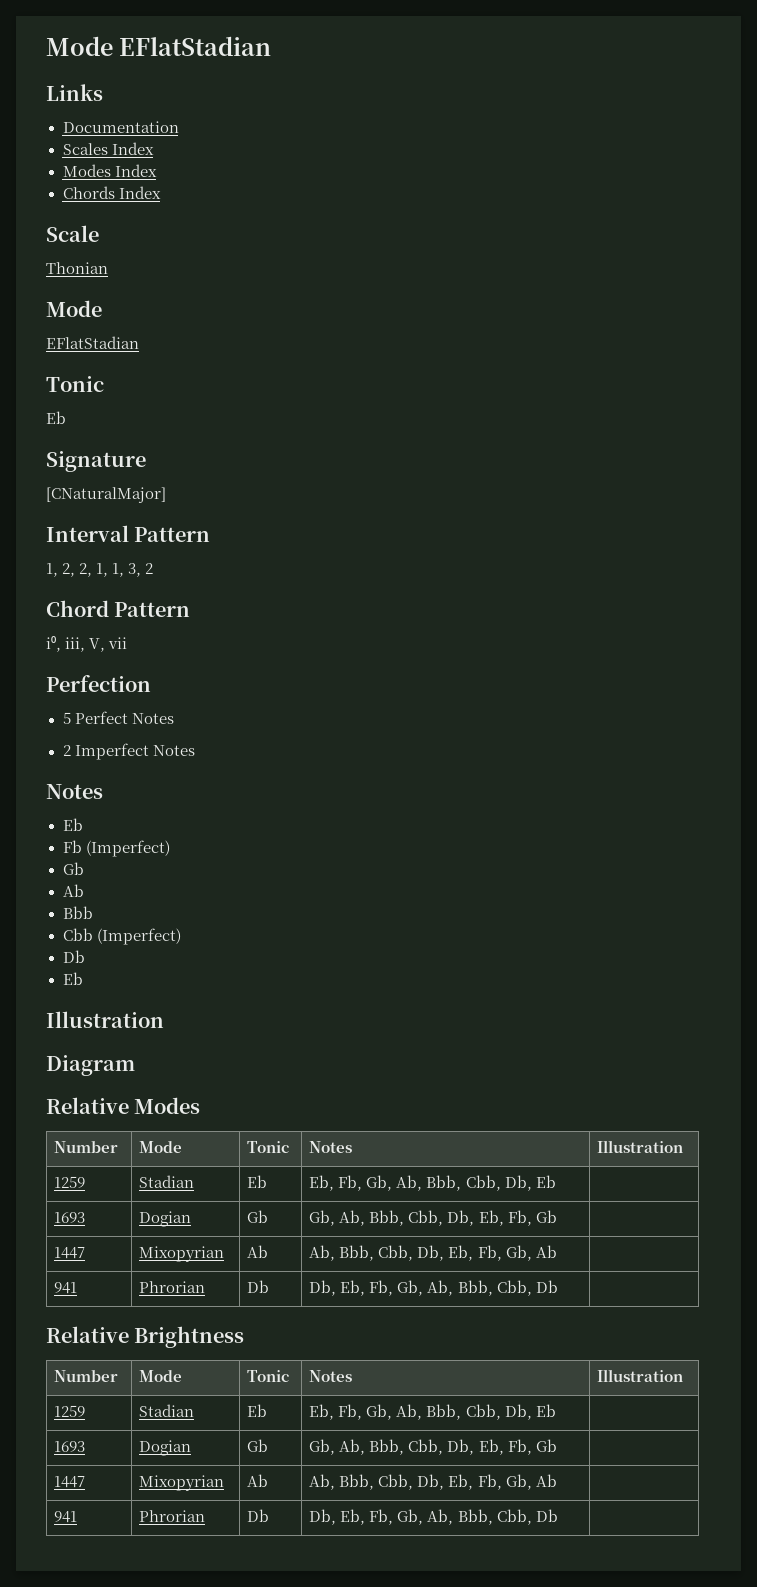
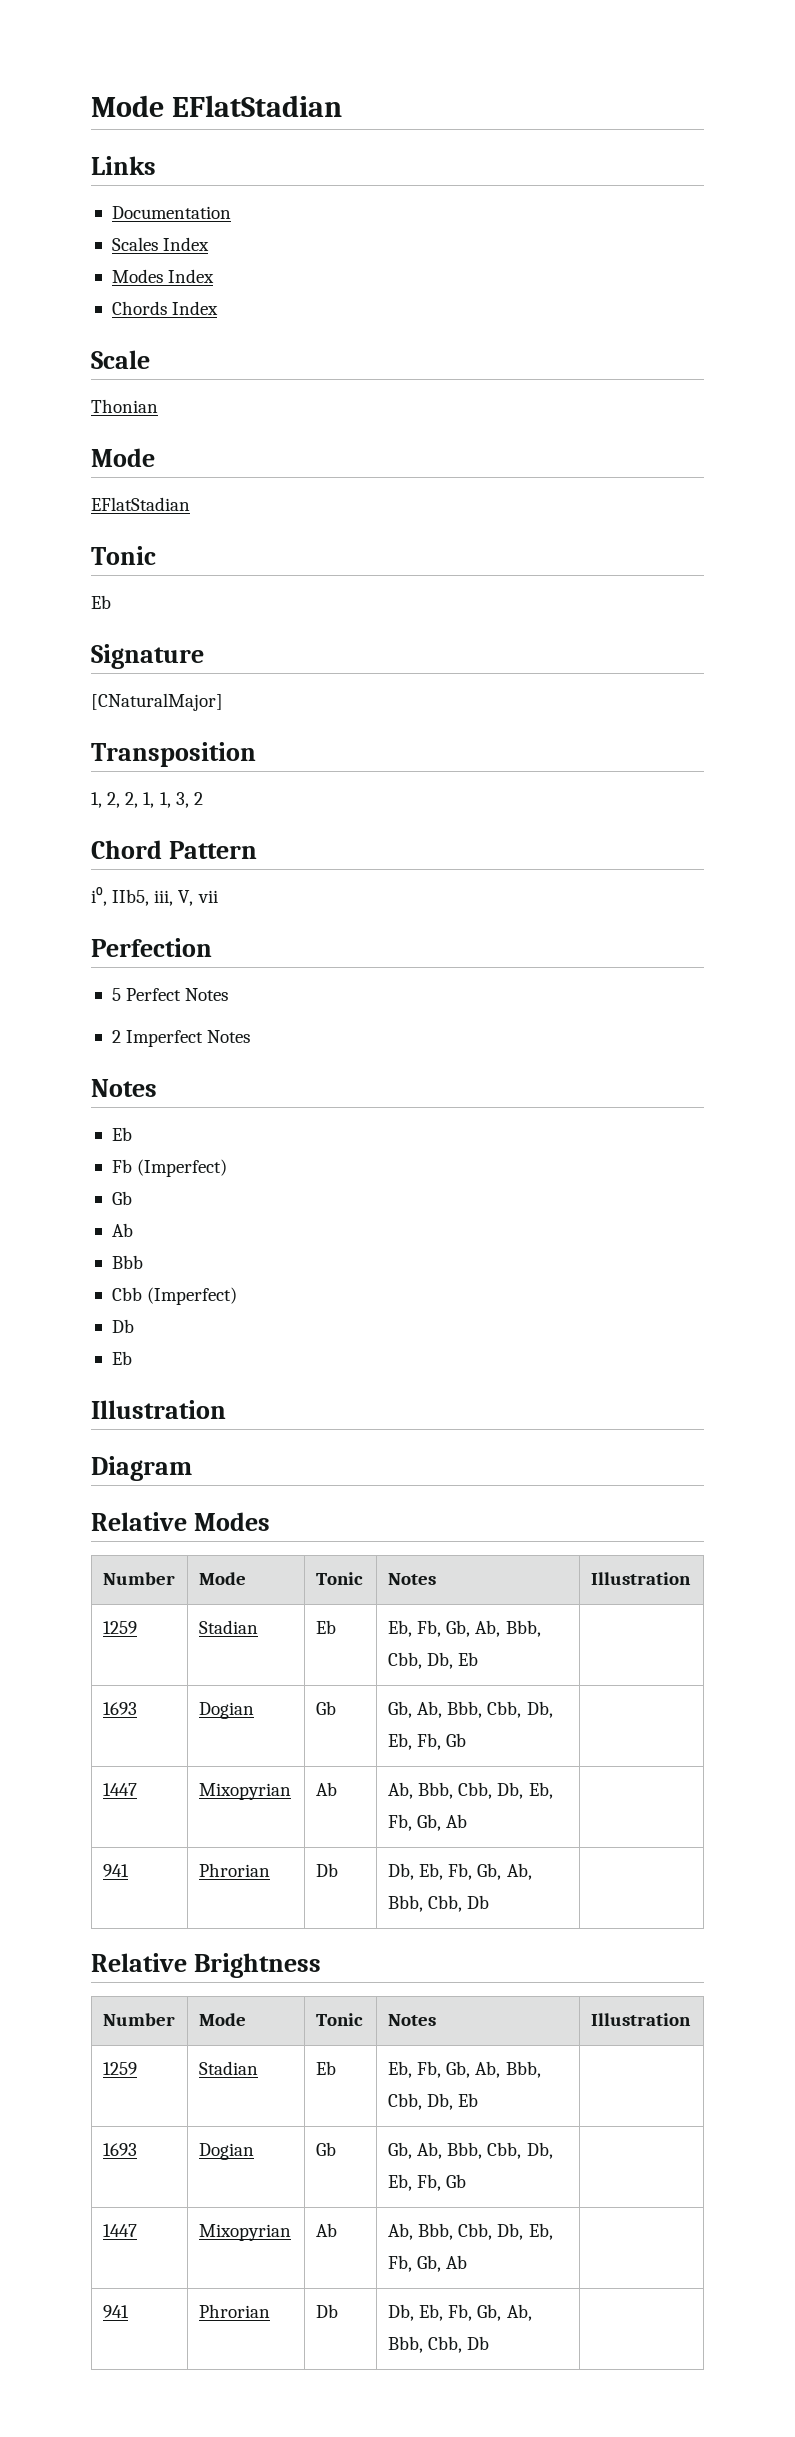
- Interval Pattern
+ Transposition
- i⁰, iii, V, vii
+ i⁰, IIb5, iii, V, vii

